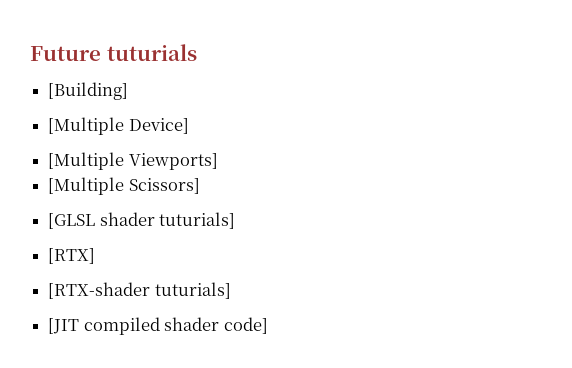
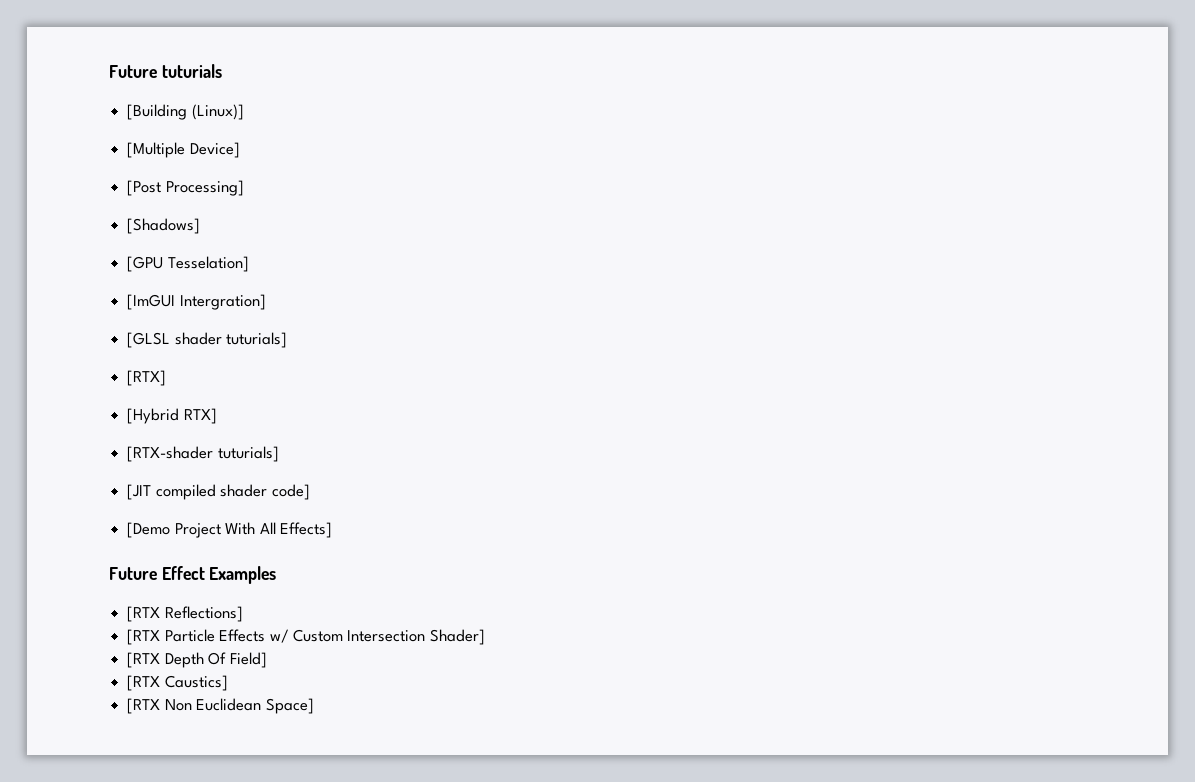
- [Building]
+ [Building (Linux)]
- [Multiple Viewports]
- [Multiple Scissors]
+ [Post Processing]
+ [Shadows]
+ [GPU Tesselation]
+ [ImGUI Intergration]
+ [Hybrid RTX]
+ [Demo Project With All Effects]
+ Future Effect Examples
+ [RTX Reflections]
+ [RTX Particle Effects w/ Custom Intersection Shader]
+ [RTX Depth Of Field]
+ [RTX Caustics]
+ [RTX Non Euclidean Space]

